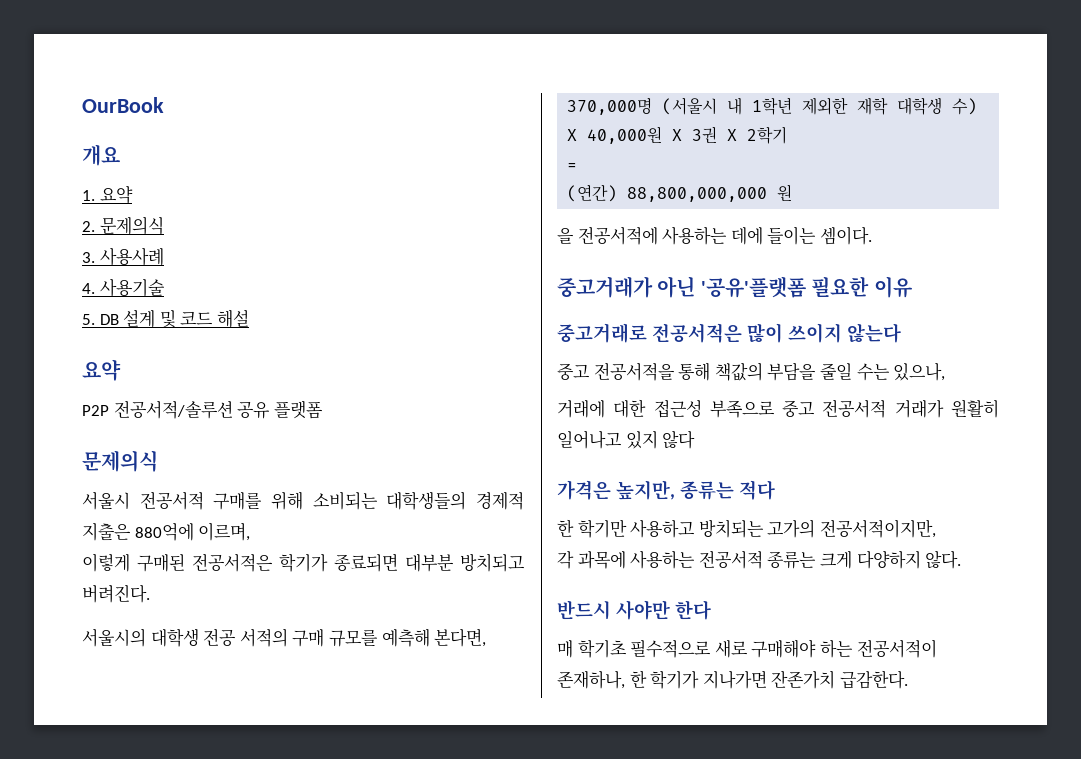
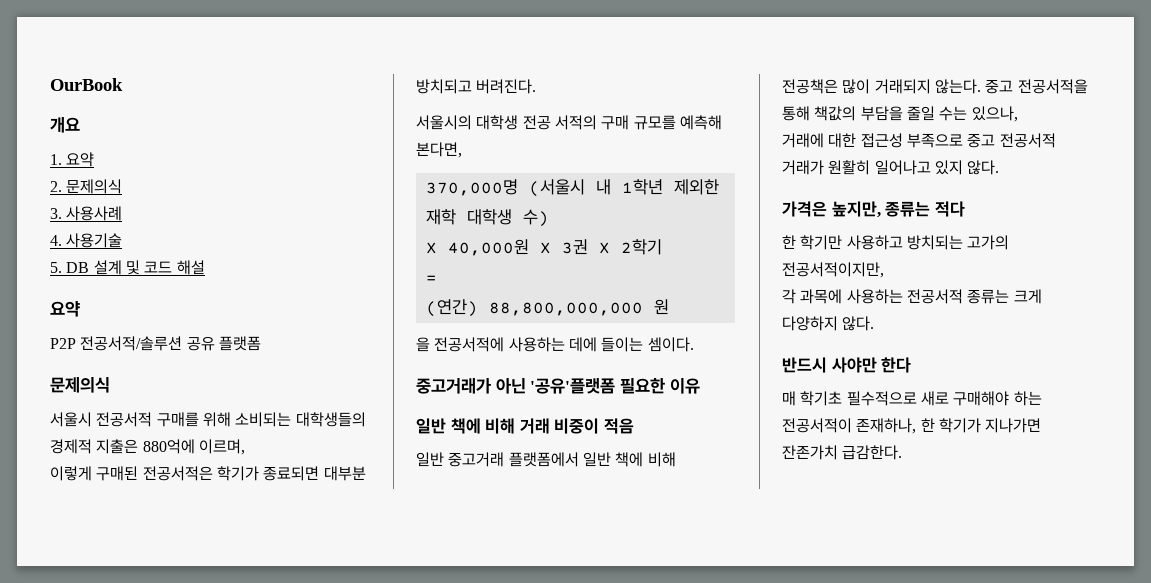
- 중고거래로 전공서적은 많이 쓰이지 않는다
- 중고 전공서적을 통해 책값의 부담을 줄일 수는 있으나,
+ 일반 책에 비해 거래 비중이 적음
+ 일반 중고거래 플랫폼에서 일반 책에 비해 전공책은 많이 거래되지 않는다. 중고 전공서적을 통해 책값의 부담을 줄일 수는 있으나,
- 거래에 대한 접근성 부족으로 중고 전공서적 거래가 원활히 일어나고 있지 않다
+ 거래에 대한 접근성 부족으로 중고 전공서적 거래가 원활히 일어나고 있지 않다.

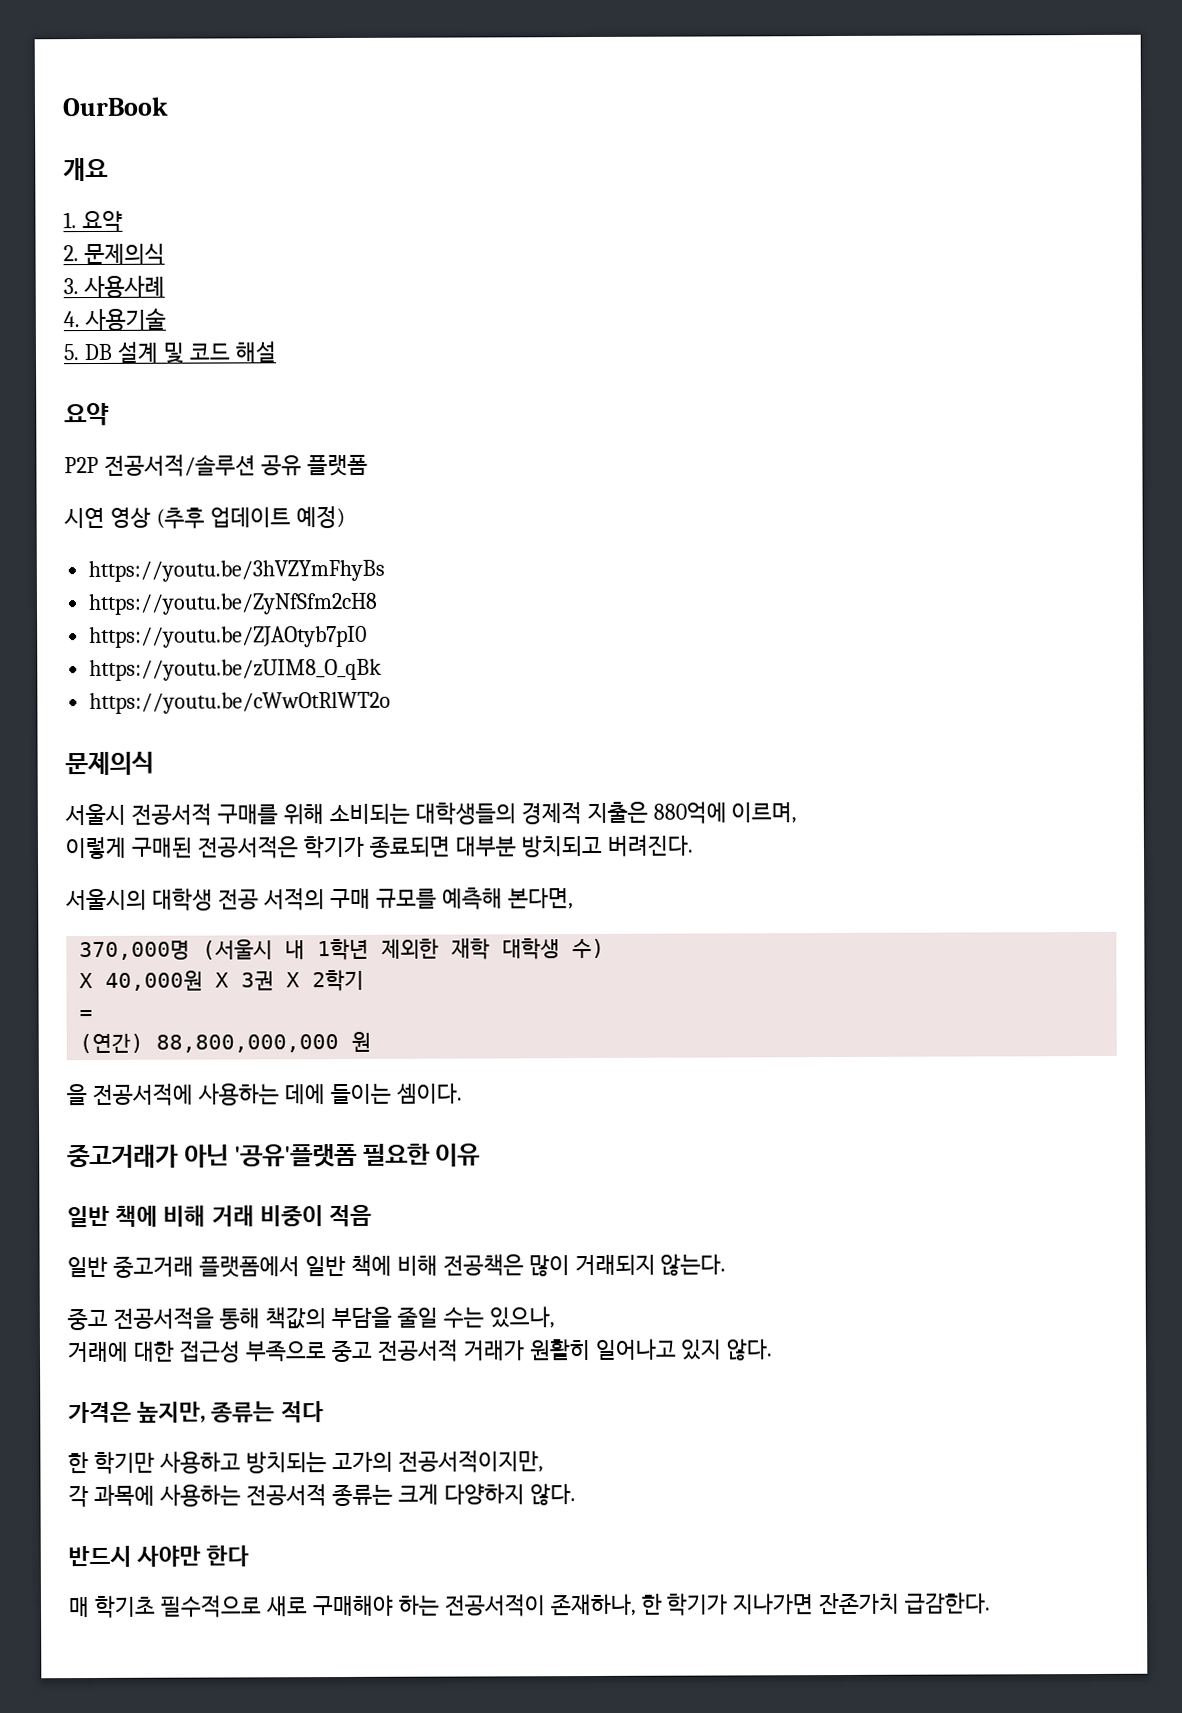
+ 시연 영상 (추후 업데이트 예정)
+ https://youtu.be/3hVZYmFhyBs
+ https://youtu.be/ZyNfSfm2cH8
+ https://youtu.be/ZJAOtyb7pI0
+ https://youtu.be/zUIM8_O_qBk
+ https://youtu.be/cWwOtRlWT2o
- 일반 중고거래 플랫폼에서 일반 책에 비해 전공책은 많이 거래되지 않는다. 중고 전공서적을 통해 책값의 부담을 줄일 수는 있으나,
+ 일반 중고거래 플랫폼에서 일반 책에 비해 전공책은 많이 거래되지 않는다.
+ 중고 전공서적을 통해 책값의 부담을 줄일 수는 있으나,

